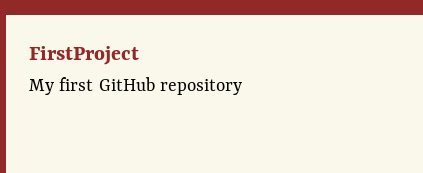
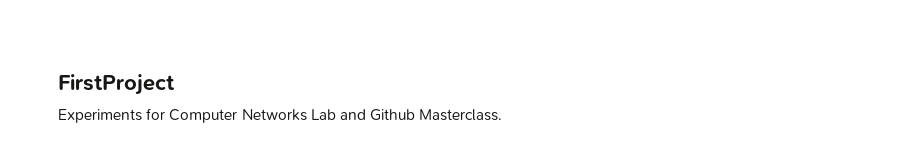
- My first GitHub repository
+ Experiments for Computer Networks Lab and Github Masterclass.

